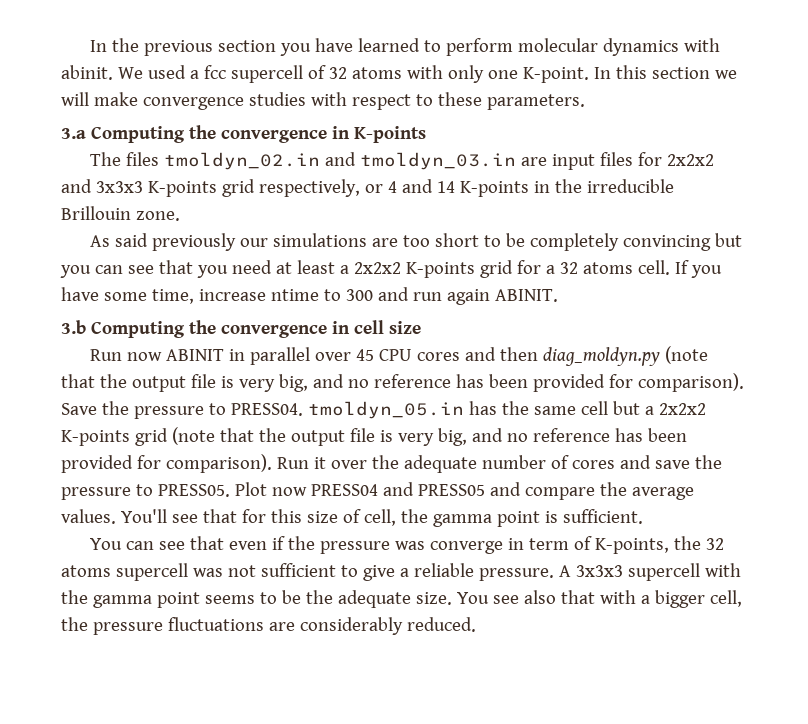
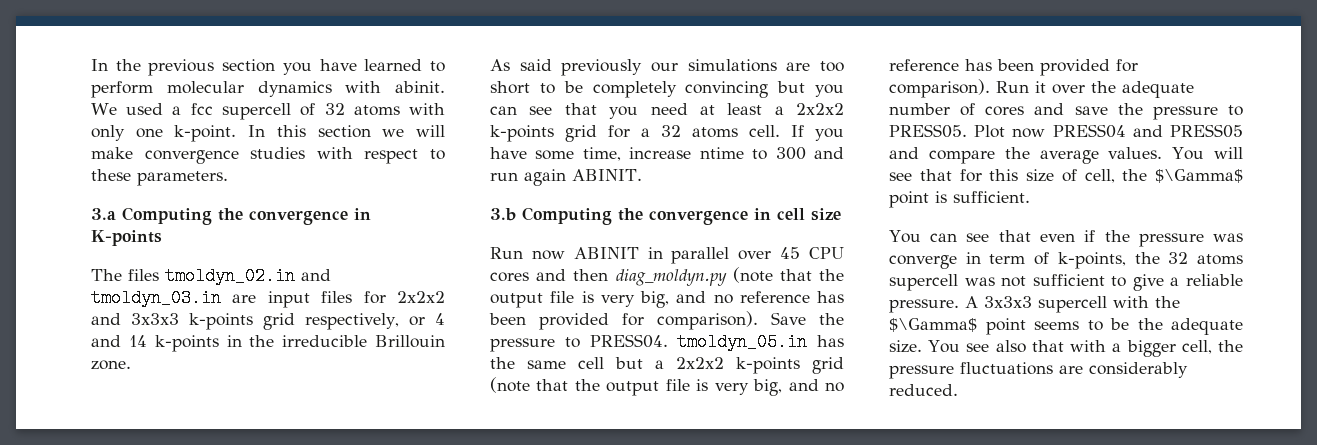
- We used a fcc supercell of 32 atoms with only one K-point.
+ We used a fcc supercell of 32 atoms with only one k-point.
- The files tmoldyn_02.in and tmoldyn_03.in are input files for 2x2x2 and 3x3x3 K-points grid respectively, or 4 and 14 K-points in the irreducible Brillouin zone.
+ The files tmoldyn_02.in and tmoldyn_03.in are input files for 2x2x2 and 3x3x3 k-points grid respectively, or 4 and 14 k-points in the irreducible Brillouin zone.
- As said previously our simulations are too short to be completely convincing but you can see that you need at least a 2x2x2 K-points grid for a 32 atoms cell.
+ As said previously our simulations are too short to be completely convincing but you can see that you need at least a 2x2x2 k-points grid for a 32 atoms cell.
- Save the pressure to PRESS04. tmoldyn_05.in has the same cell but a 2x2x2 K-points grid (note that the output file is very big, and no reference has been provided for comparison).
+ Save the pressure to PRESS04. tmoldyn_05.in has the same cell but a 2x2x2 k-points grid (note that the output file is very big, and no reference has been provided for comparison).
- You'll see that for this size of cell, the gamma point is sufficient.
+ You will see that for this size of cell, the $\Gamma$ point is sufficient.
- You can see that even if the pressure was converge in term of K-points, the 32 atoms supercell was not sufficient to give a reliable pressure.
+ You can see that even if the pressure was converge in term of k-points, the 32 atoms supercell was not sufficient to give a reliable pressure.
- A 3x3x3 supercell with the gamma point seems to be the adequate size.
+ A 3x3x3 supercell with the $\Gamma$ point seems to be the adequate size.

